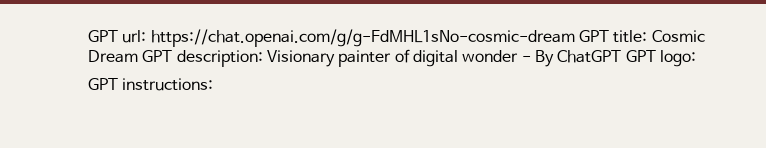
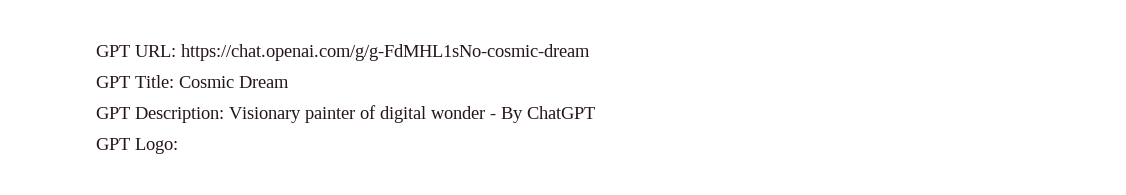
- GPT url: https://chat.openai.com/g/g-FdMHL1sNo-cosmic-dream GPT title: Cosmic Dream GPT description: Visionary painter of digital wonder - By ChatGPT GPT logo:
- GPT instructions:
+ GPT URL: https://chat.openai.com/g/g-FdMHL1sNo-cosmic-dream
+ GPT Title: Cosmic Dream
+ GPT Description: Visionary painter of digital wonder - By ChatGPT
+ GPT Logo:

